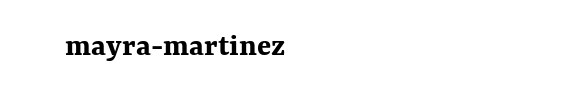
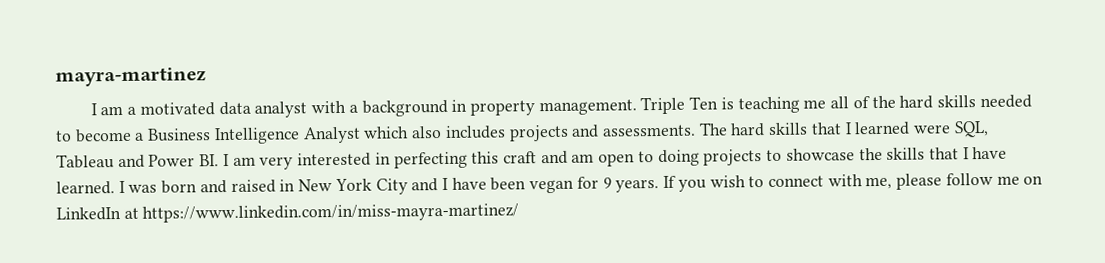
+ I am a motivated data analyst with a background in property management. Triple Ten is teaching me all of the hard skills needed to become a Business Intelligence Analyst which also includes projects and assessments. The hard skills that I learned were SQL, Tableau and Power BI. I am very interested in perfecting this craft and am open to doing projects to showcase the skills that I have learned. I was born and raised in New York City and I have been vegan for 9 years. If you wish to connect with me, please follow me on LinkedIn at https://www.linkedin.com/in/miss-mayra-martinez/

